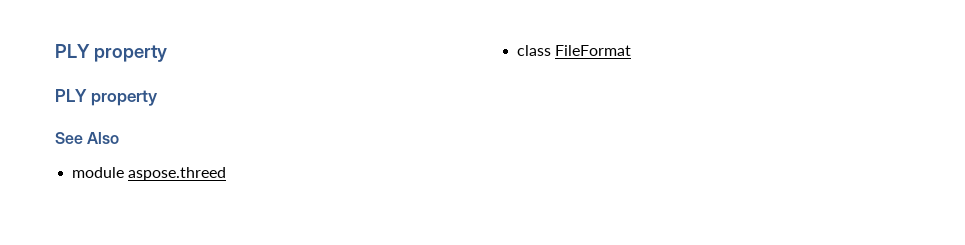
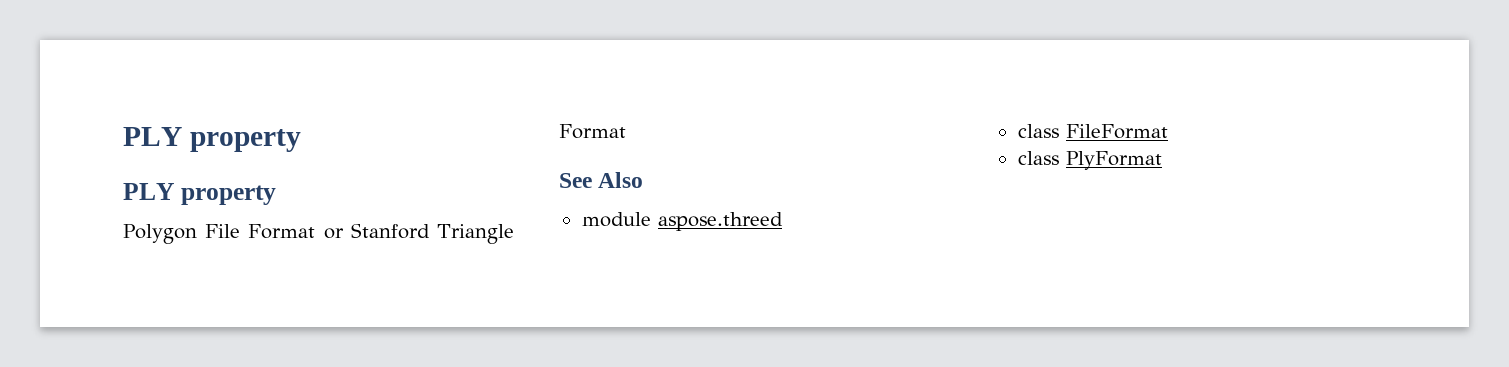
+ Polygon File Format or Stanford Triangle Format
+ class PlyFormat

